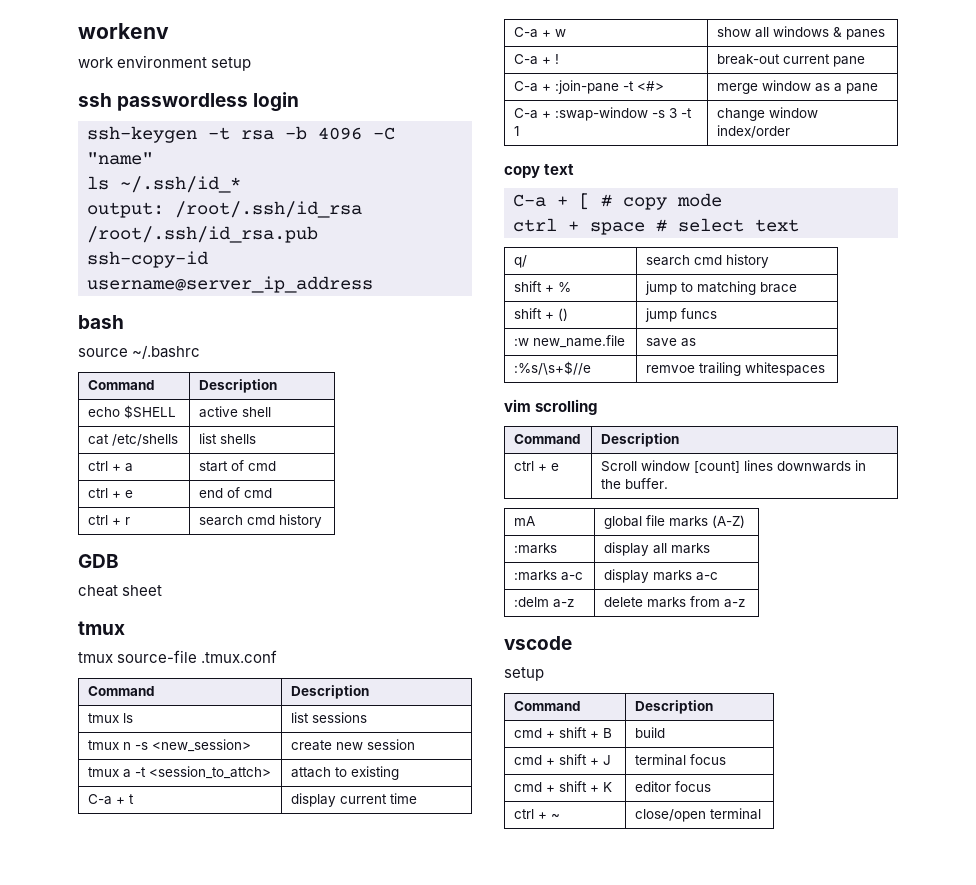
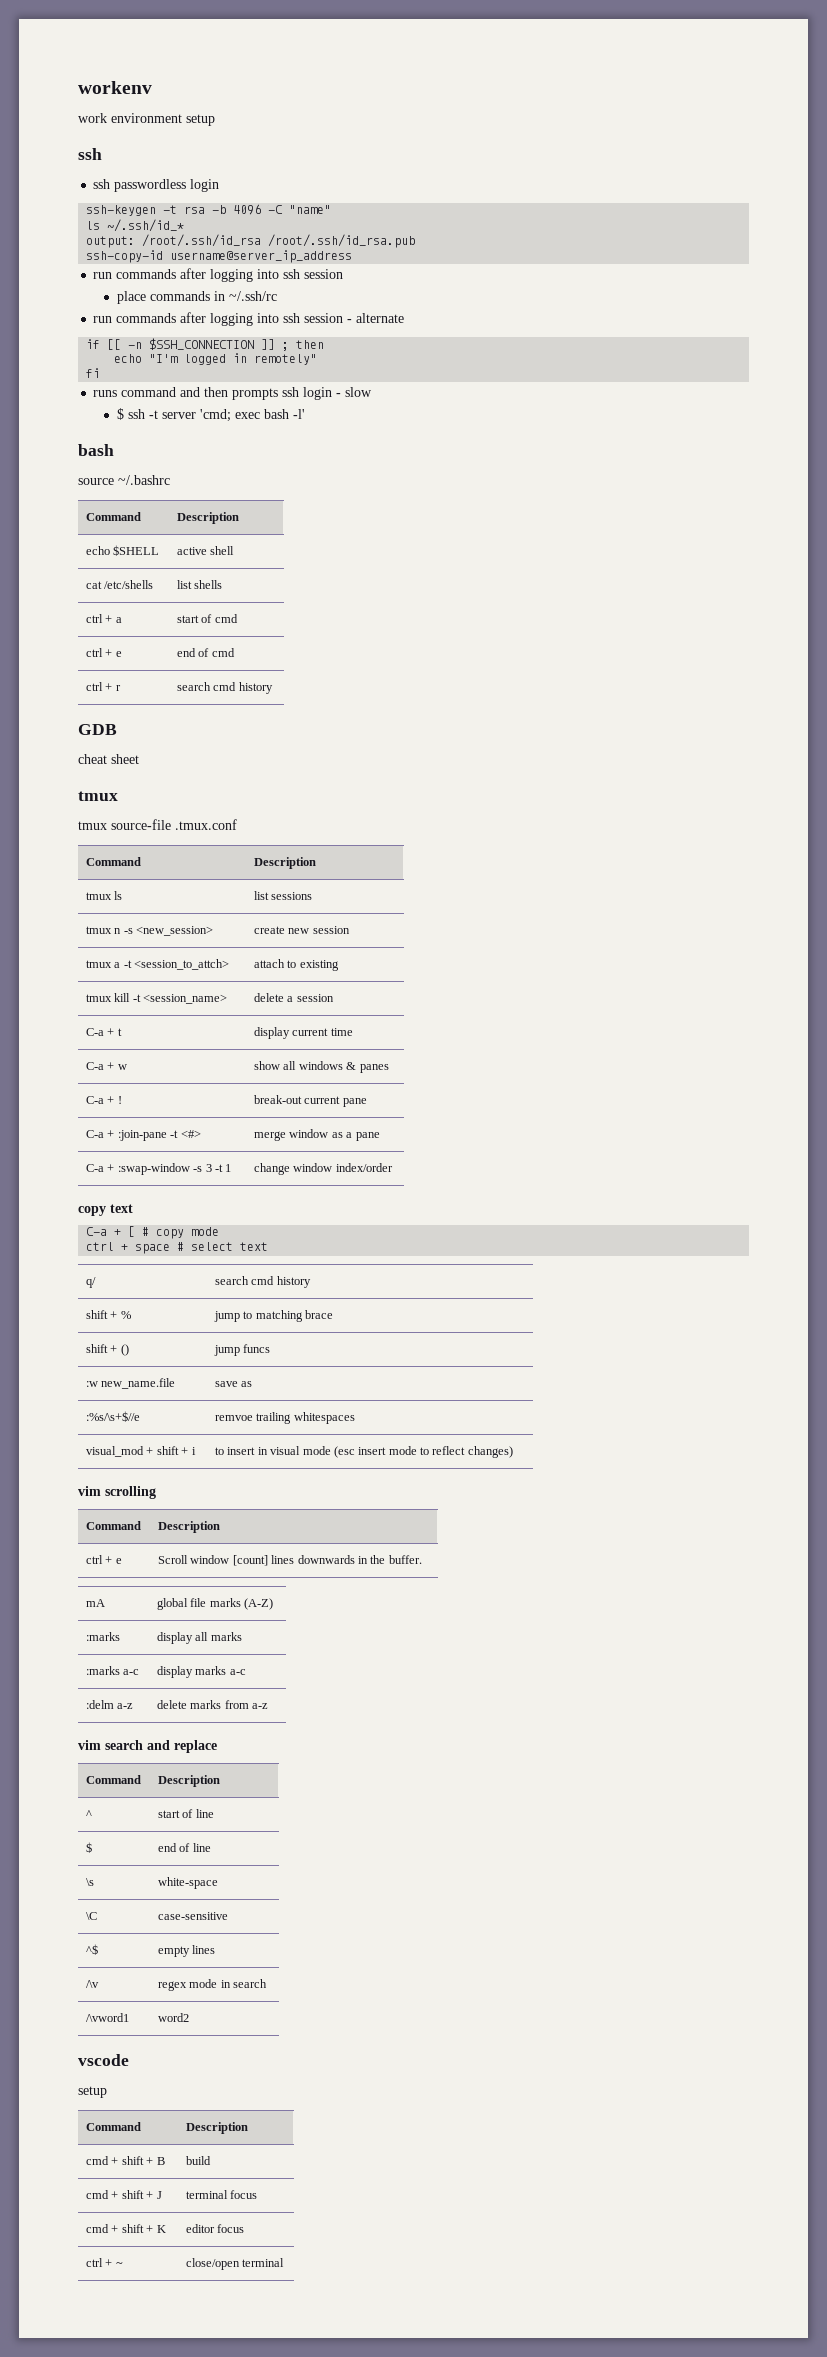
  work environment setup
+ ssh
  ssh-copy-id username@server_ip_address
+ run commands after logging into ssh session
+ place commands in ~/.ssh/rc
+ run commands after logging into ssh session - alternate
+ if [[ -n $SSH_CONNECTION ]] ; then
+ echo "I'm logged in remotely"
+ fi
+ runs command and then prompts ssh login - slow
+ $ ssh -t server 'cmd; exec bash -l'
+ tmux kill -t <session_name> | delete a session
+ visual_mod + shift + i | to insert in visual mode (esc insert mode to reflect changes)
+ vim search and replace
+ Command | Description
+ ^ | start of line
+ $ | end of line
+ \s | white-space
+ \C | case-sensitive
+ ^$ | empty lines
+ /\v | regex mode in search
+ /\vword1 | word2

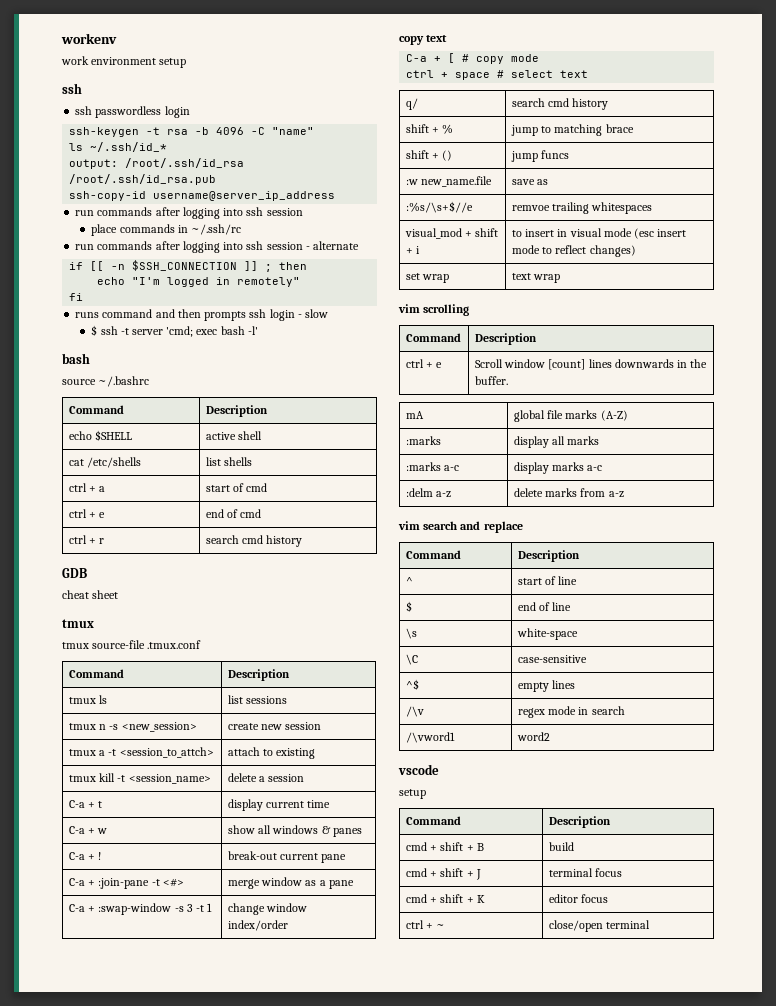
+ set wrap | text wrap

